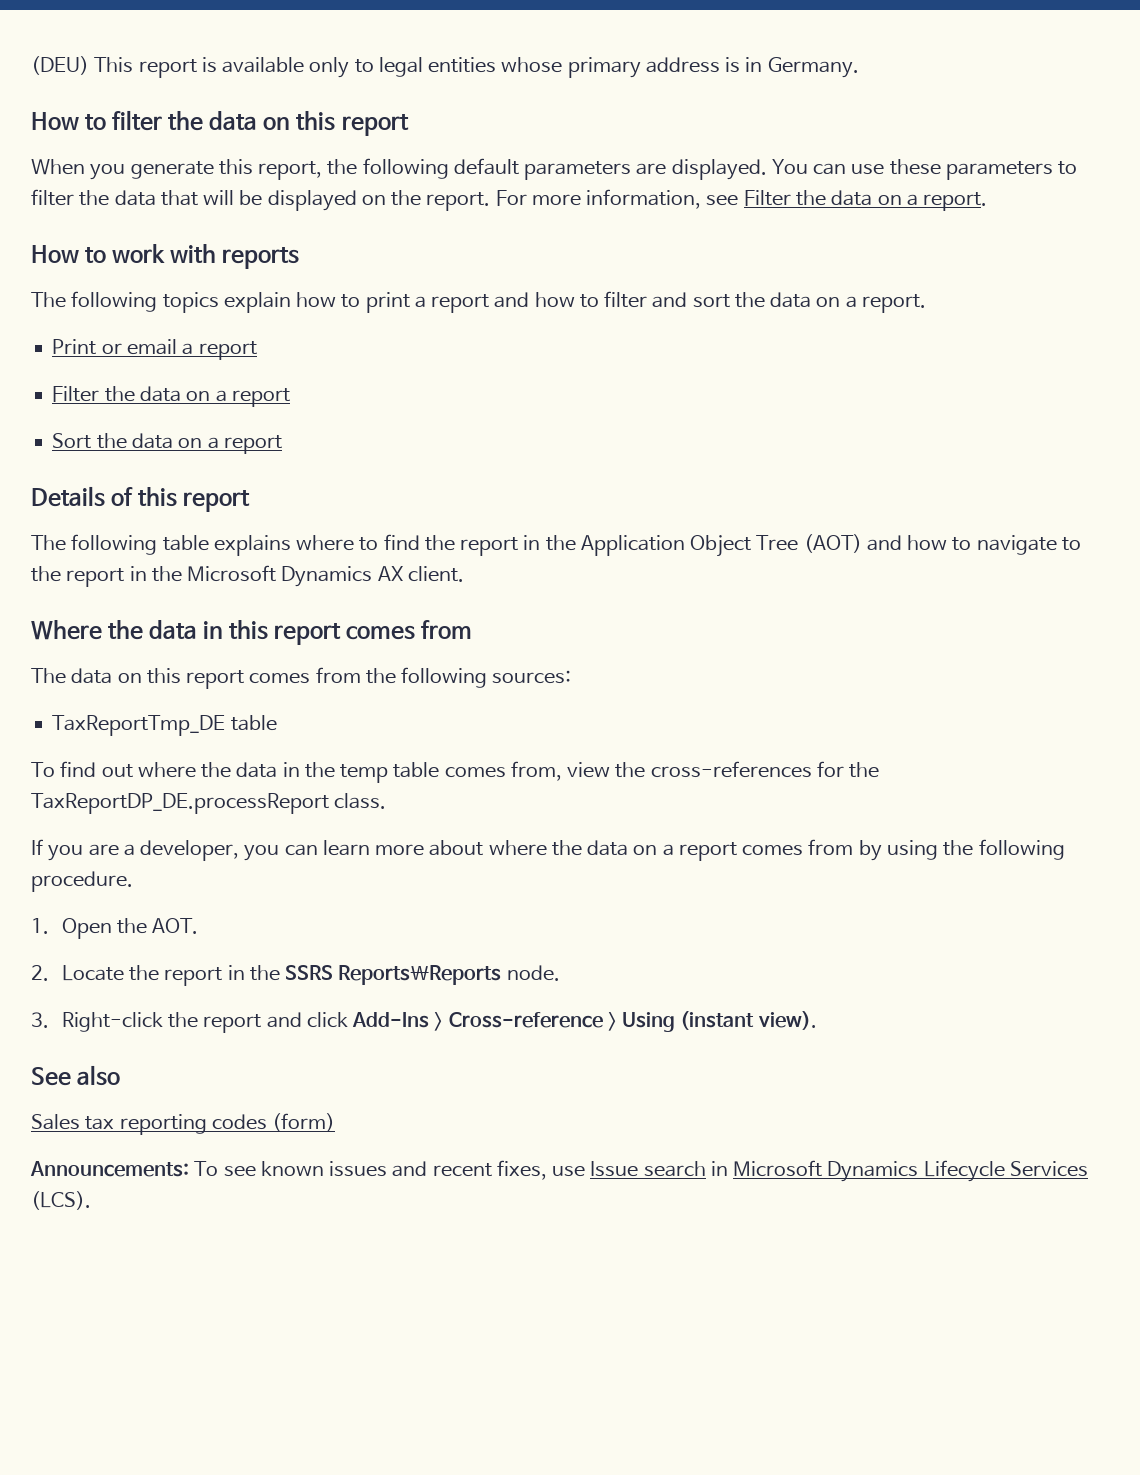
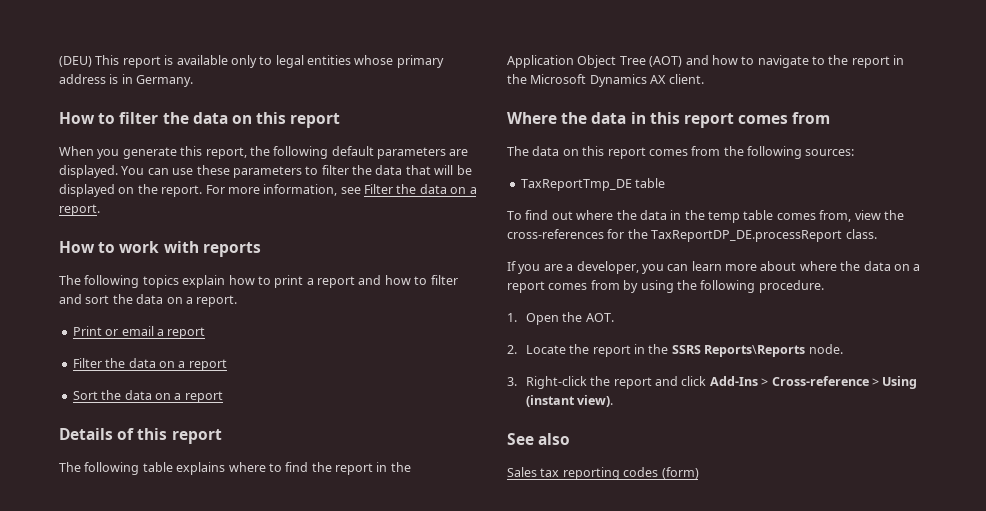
- Announcements: To see known issues and recent fixes, use Issue search in Microsoft Dynamics Lifecycle Services (LCS).

